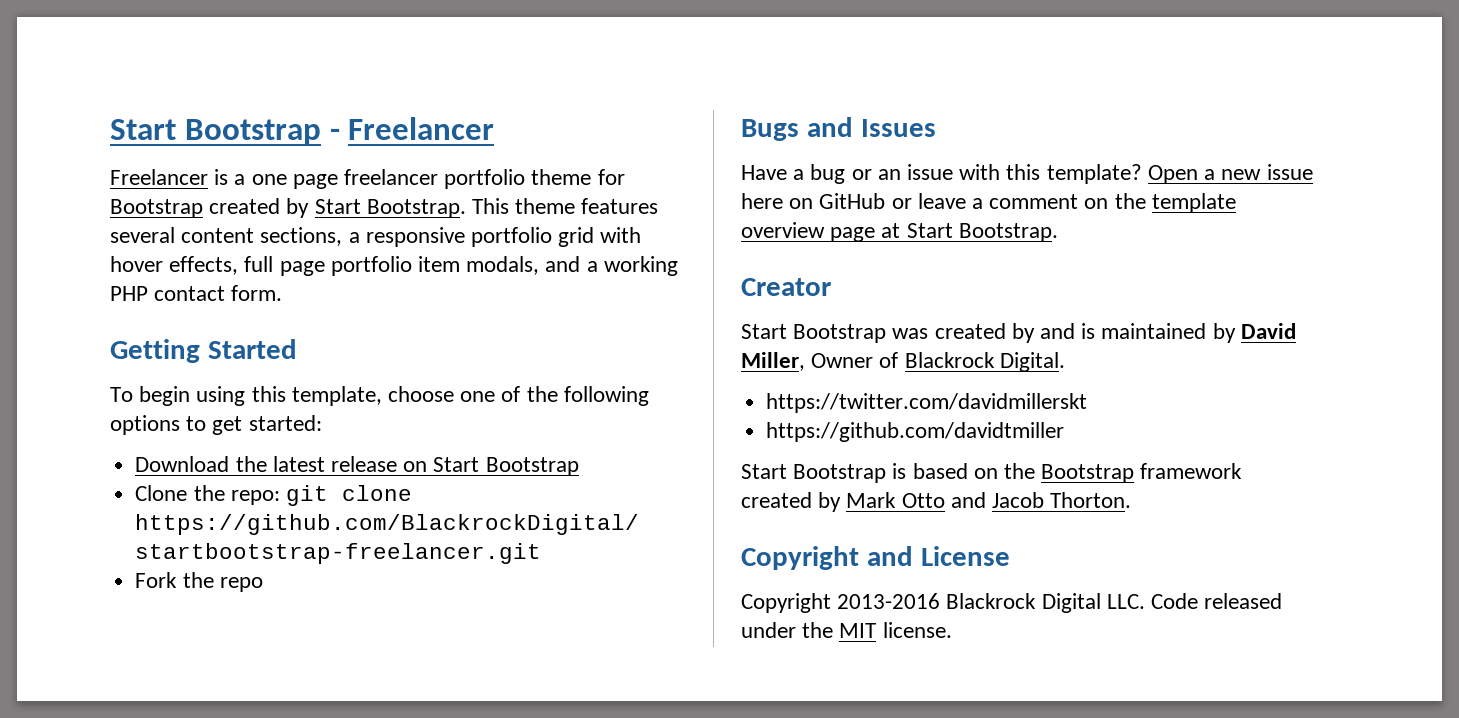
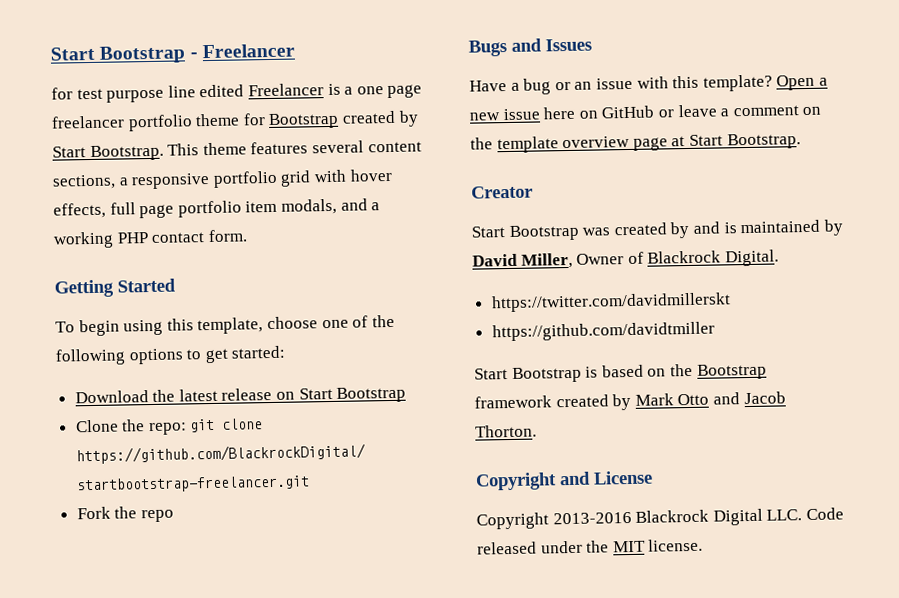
- Freelancer is a one page freelancer portfolio theme for Bootstrap created by Start Bootstrap.
+ for test purpose line edited Freelancer is a one page freelancer portfolio theme for Bootstrap created by Start Bootstrap.

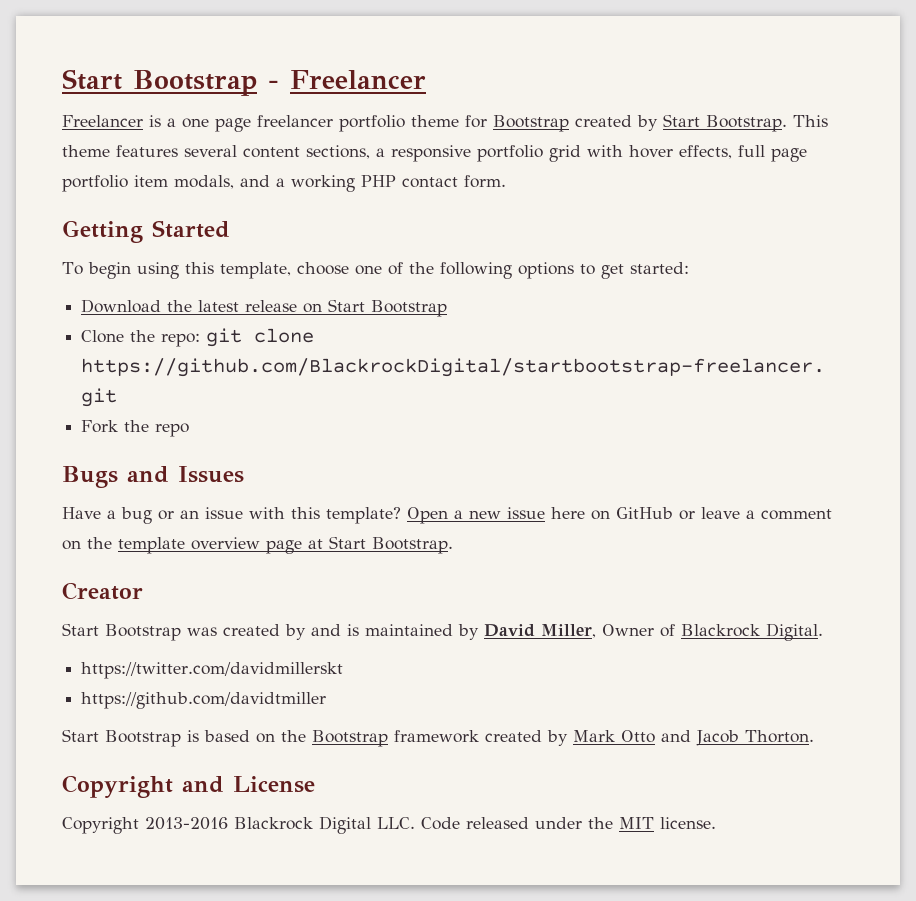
- for test purpose line edited Freelancer is a one page freelancer portfolio theme for Bootstrap created by Start Bootstrap.
+ Freelancer is a one page freelancer portfolio theme for Bootstrap created by Start Bootstrap.

